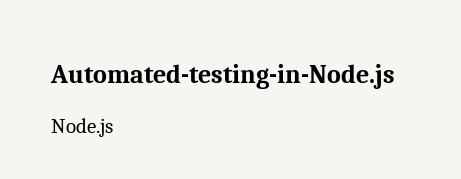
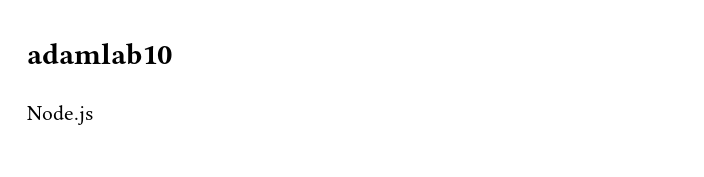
- Automated-testing-in-Node.js
+ adamlab10

